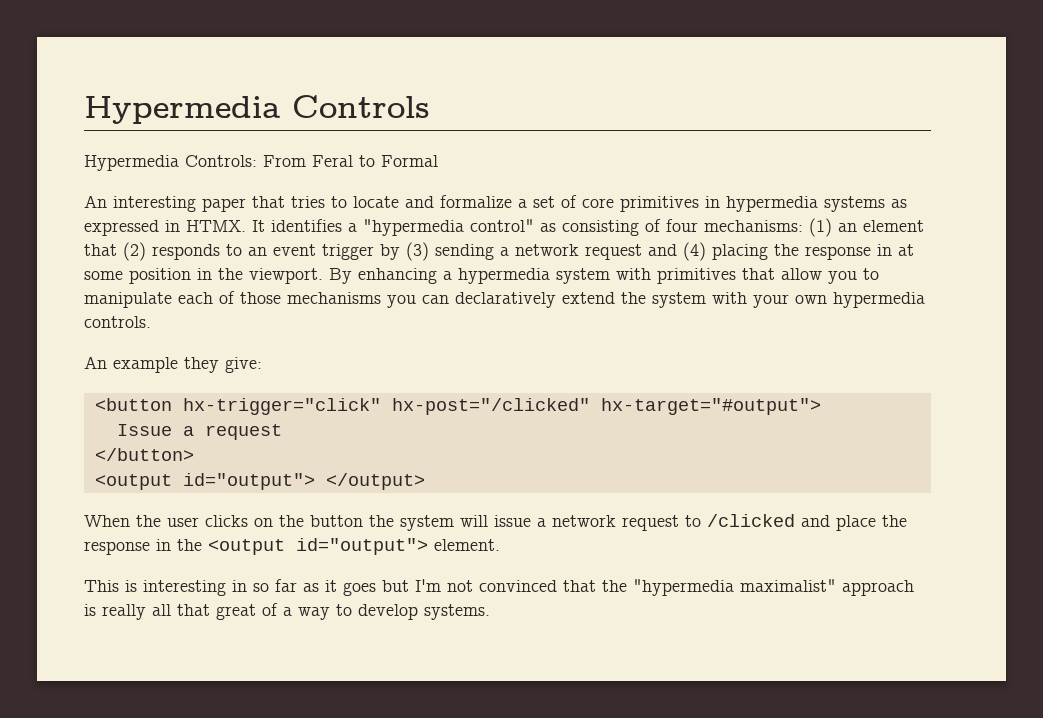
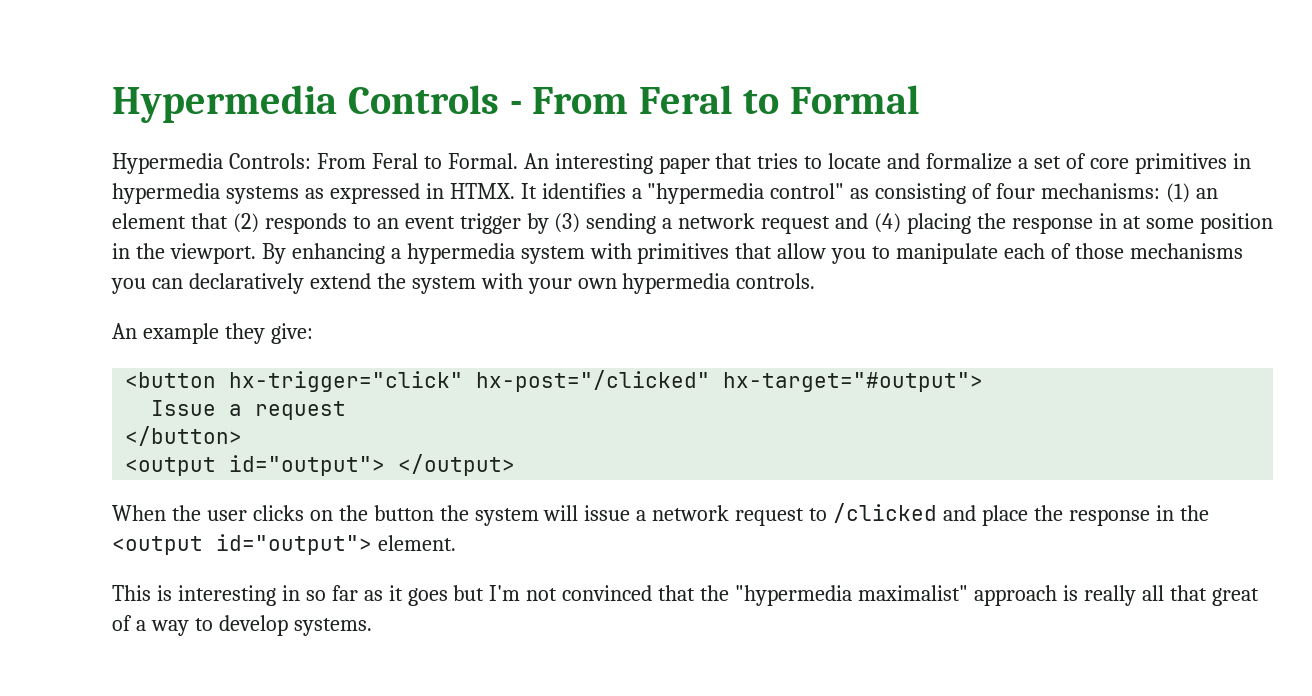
- Hypermedia Controls
+ Hypermedia Controls - From Feral to Formal
- Hypermedia Controls: From Feral to Formal
- An interesting paper that tries to locate and formalize a set of core primitives in hypermedia systems as expressed in HTMX.
+ Hypermedia Controls: From Feral to Formal. An interesting paper that tries to locate and formalize a set of core primitives in hypermedia systems as expressed in HTMX.

